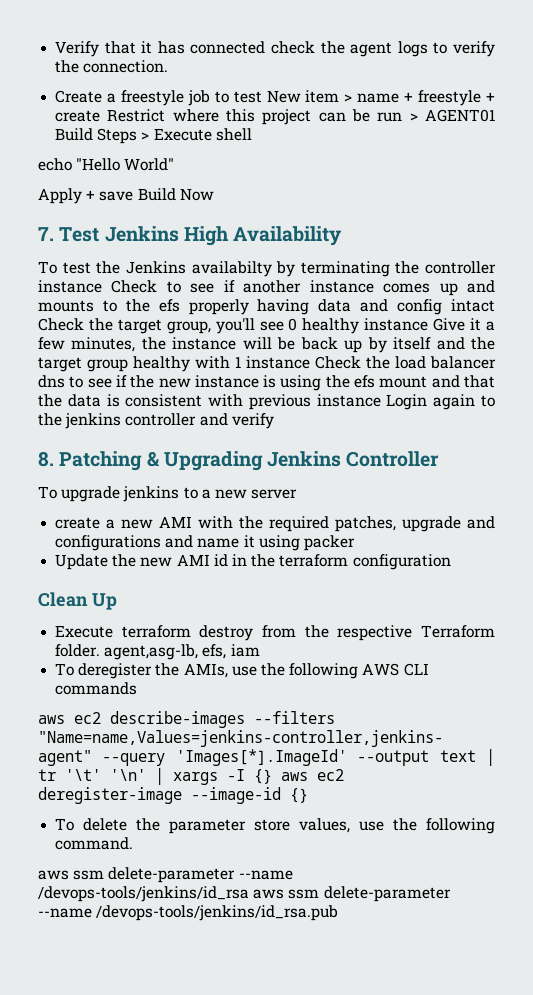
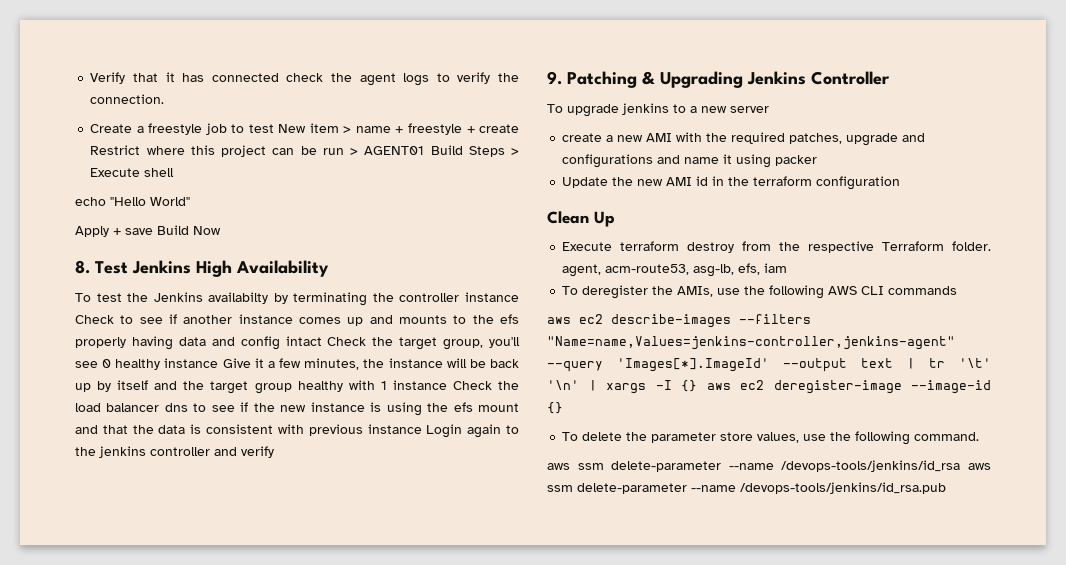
- 7. Test Jenkins High Availability
+ 8. Test Jenkins High Availability
- 8. Patching & Upgrading Jenkins Controller
+ 9. Patching & Upgrading Jenkins Controller
- Execute terraform destroy from the respective Terraform folder. agent,asg-lb, efs, iam
+ Execute terraform destroy from the respective Terraform folder. agent, acm-route53, asg-lb, efs, iam

